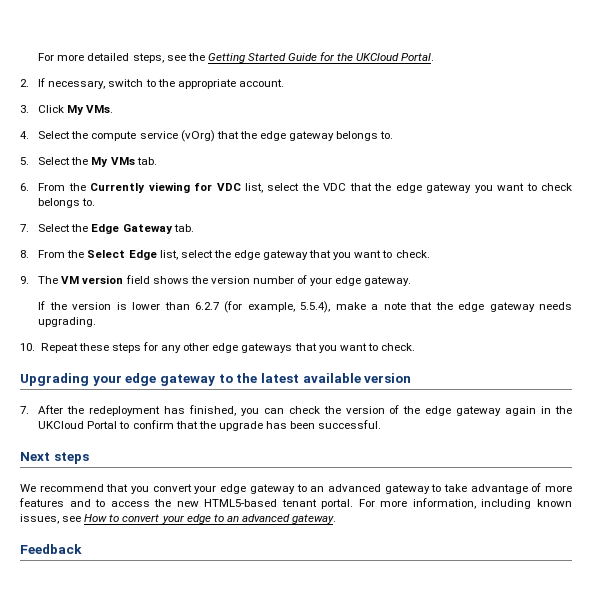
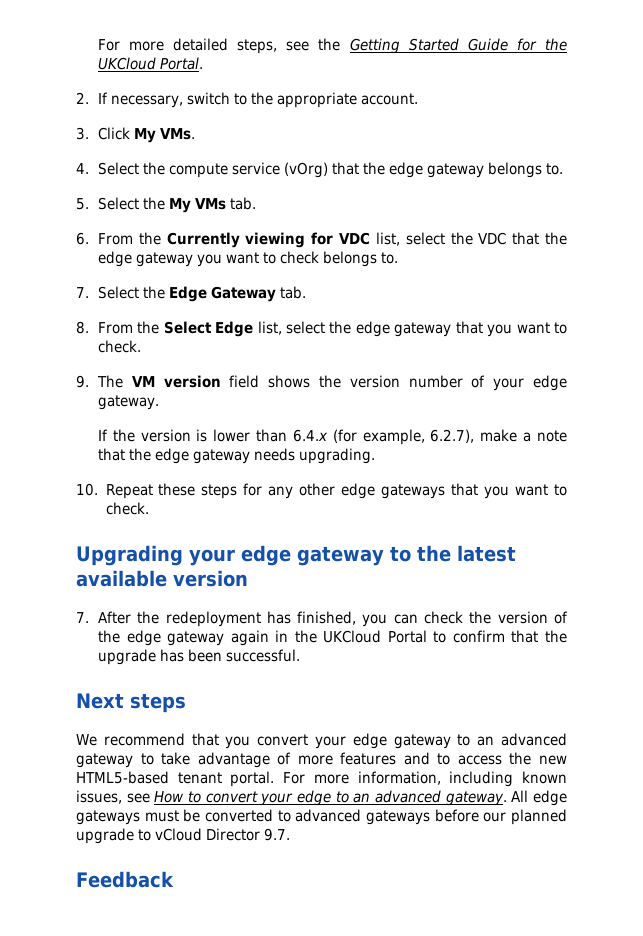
- If the version is lower than 6.2.7 (for example, 5.5.4), make a note that the edge gateway needs upgrading.
+ If the version is lower than 6.4.x (for example, 6.2.7), make a note that the edge gateway needs upgrading.
+ All edge gateways must be converted to advanced gateways before our planned upgrade to vCloud Director 9.7.

